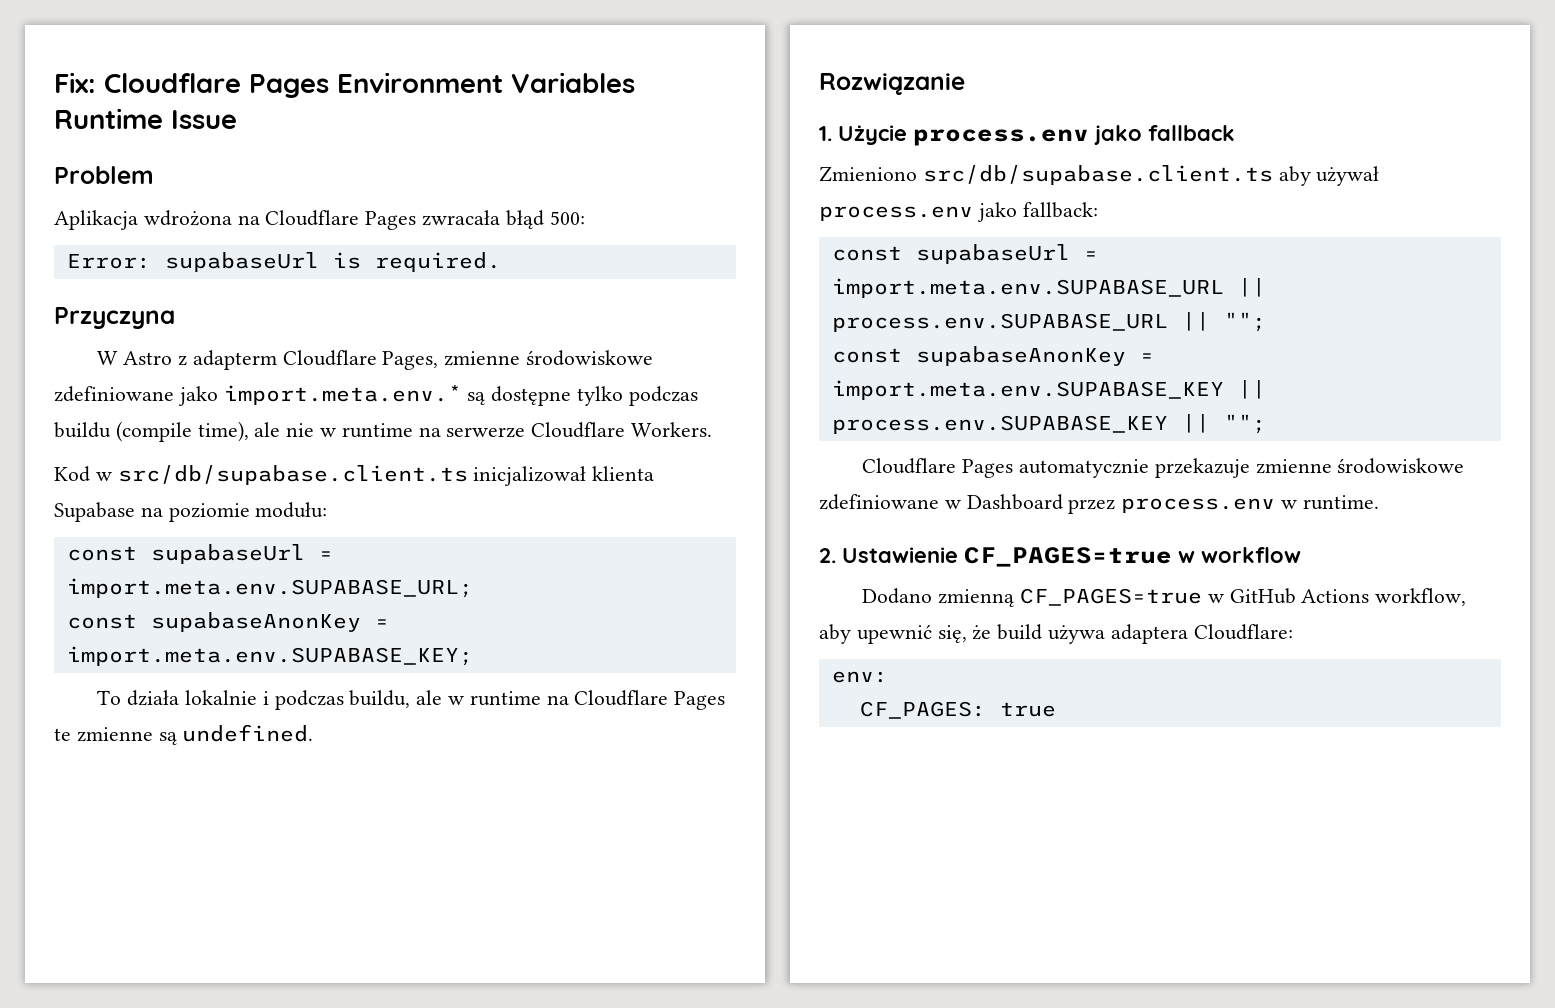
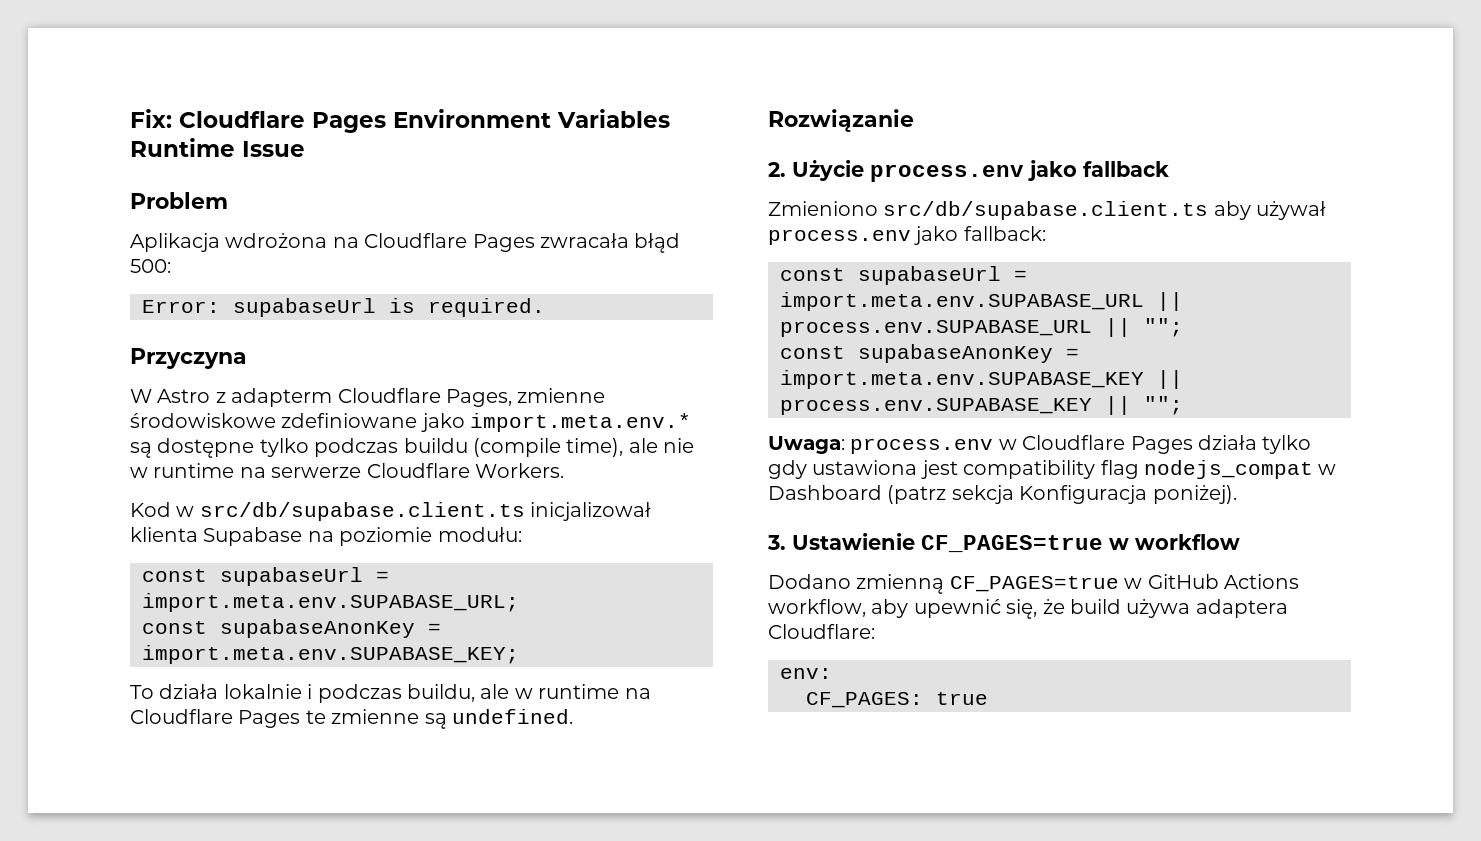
- 1. Użycie process.env jako fallback
+ 2. Użycie process.env jako fallback
- Cloudflare Pages automatycznie przekazuje zmienne środowiskowe zdefiniowane w Dashboard przez process.env w runtime.
- 2. Ustawienie CF_PAGES=true w workflow
+ Uwaga: process.env w Cloudflare Pages działa tylko gdy ustawiona jest compatibility flag nodejs_compat w Dashboard (patrz sekcja Konfiguracja poniżej).
+ 3. Ustawienie CF_PAGES=true w workflow

